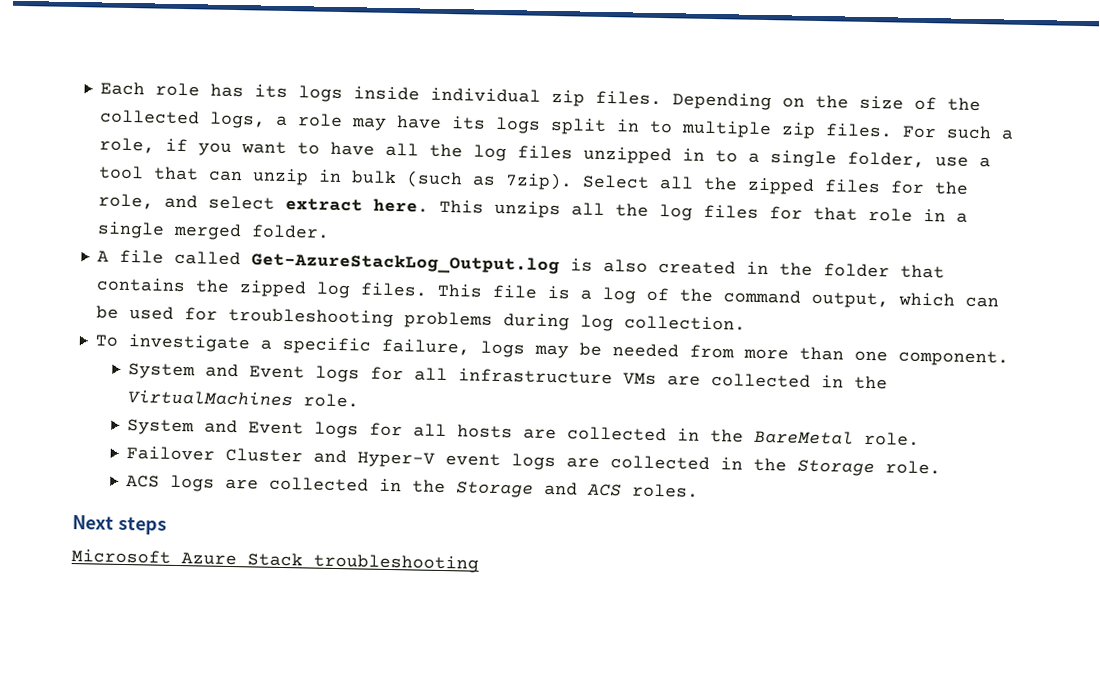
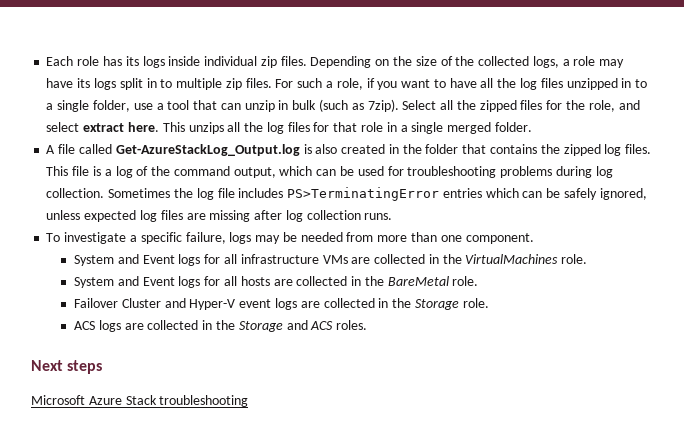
+ Sometimes the log file includes PS>TerminatingError entries which can be safely ignored, unless expected log files are missing after log collection runs.

